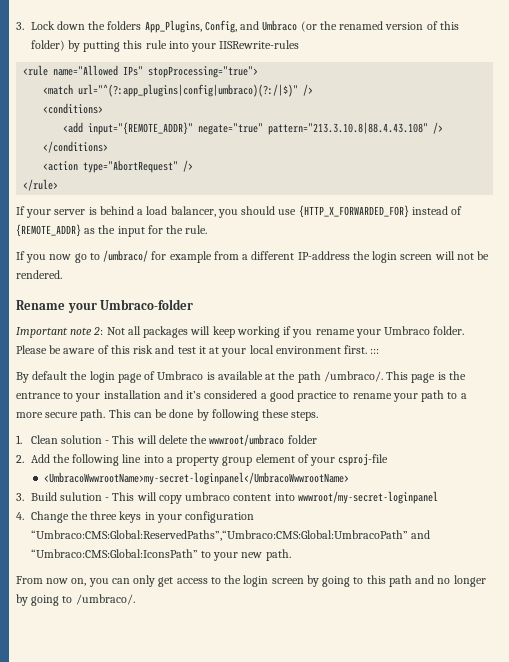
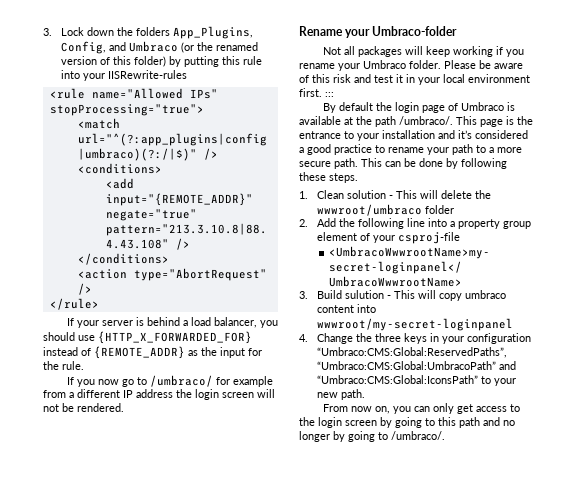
- If you now go to /umbraco/ for example from a different IP-address the login screen will not be rendered.
+ If you now go to /umbraco/ for example from a different IP address the login screen will not be rendered.
- Important note 2: Not all packages will keep working if you rename your Umbraco folder.
+ Not all packages will keep working if you rename your Umbraco folder.
- Please be aware of this risk and test it at your local environment first. :::
+ Please be aware of this risk and test it in your local environment first. :::

